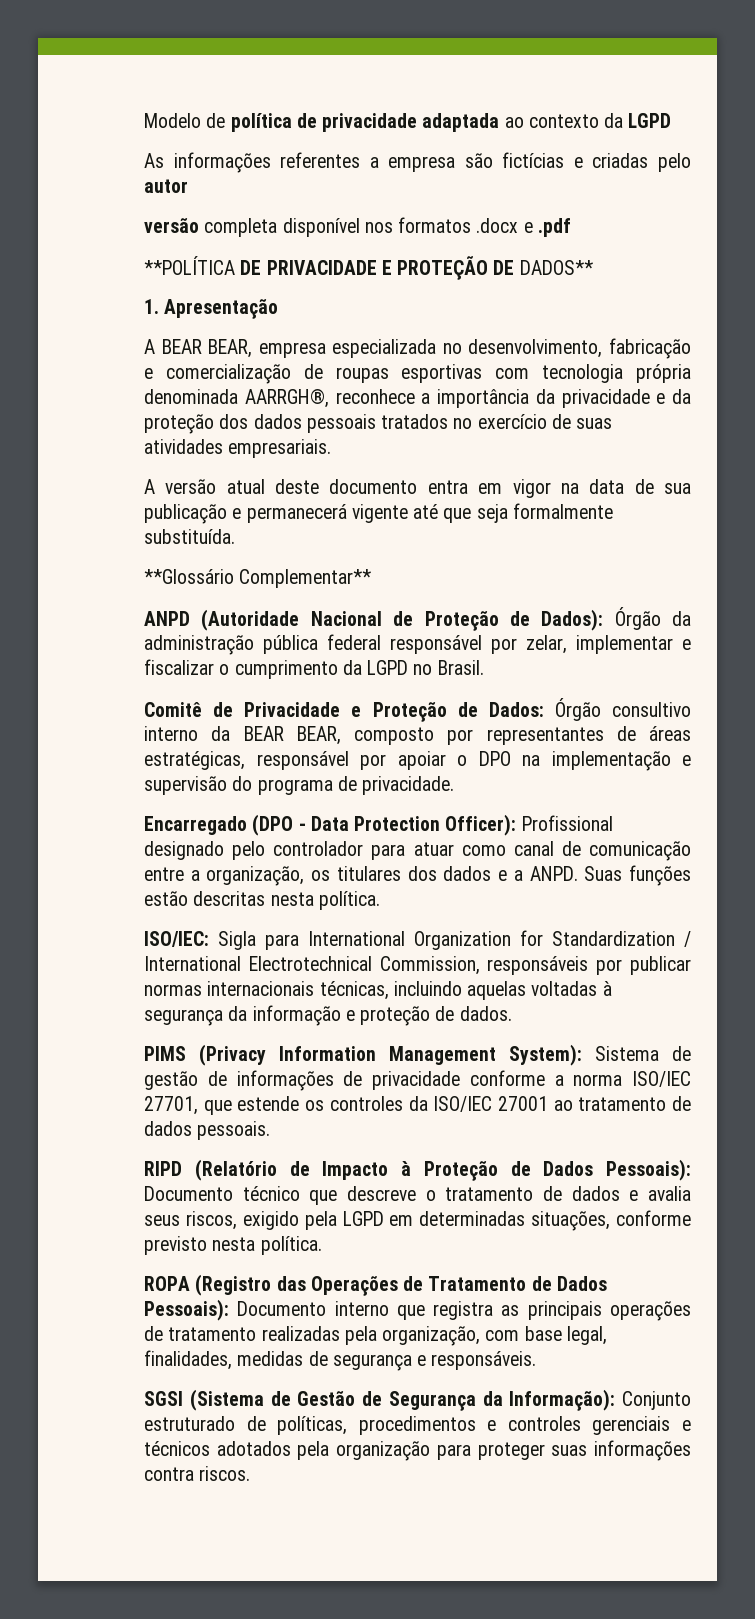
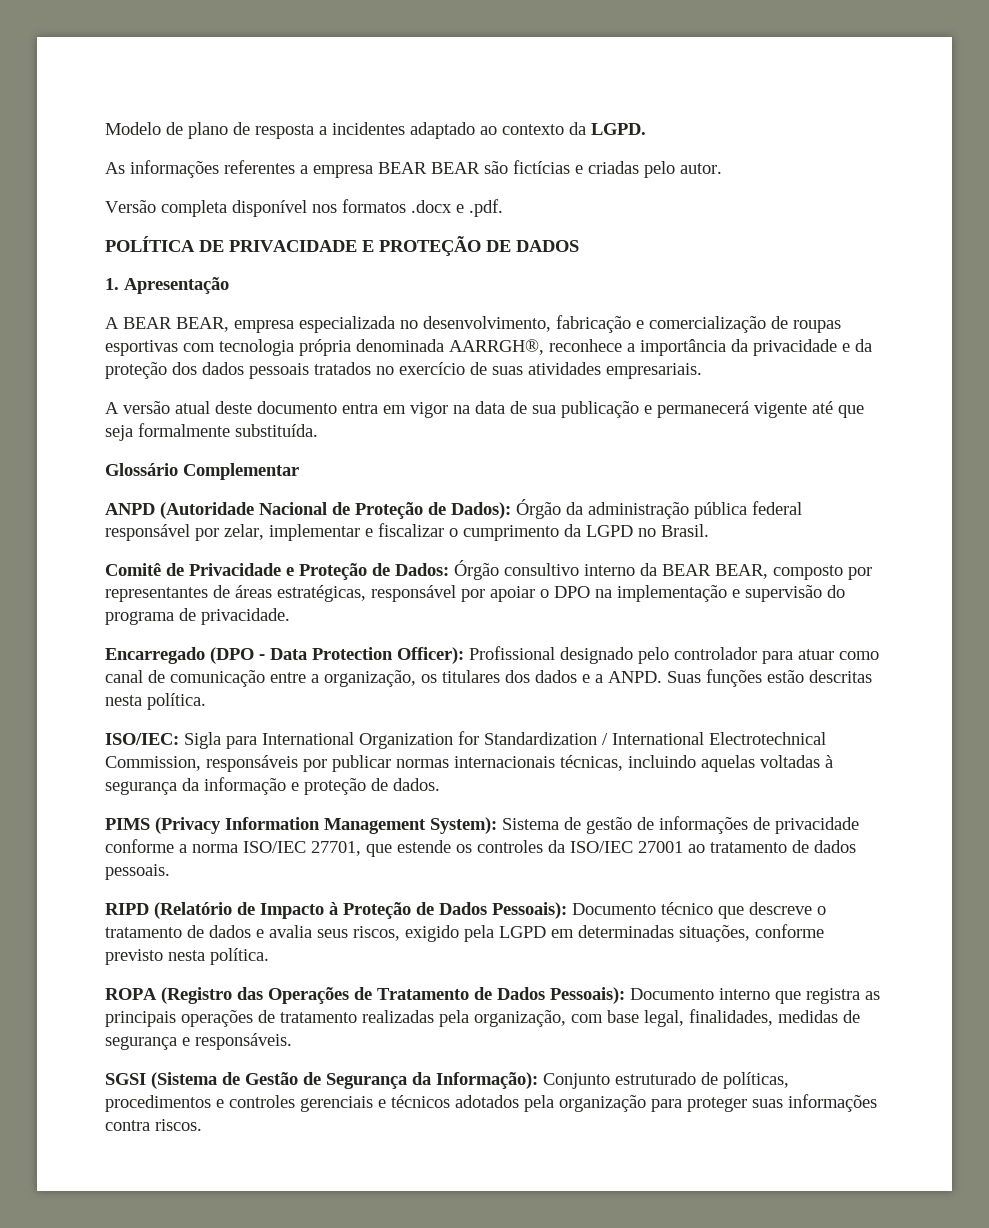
- Modelo de política de privacidade adaptada ao contexto da LGPD
+ Modelo de plano de resposta a incidentes adaptado ao contexto da LGPD.
- As informações referentes a empresa são fictícias e criadas pelo autor
- versão completa disponível nos formatos .docx e .pdf
- **POLÍTICA DE PRIVACIDADE E PROTEÇÃO DE DADOS**
+ As informações referentes a empresa BEAR BEAR são fictícias e criadas pelo autor.
+ Versão completa disponível nos formatos .docx e .pdf.
+ POLÍTICA DE PRIVACIDADE E PROTEÇÃO DE DADOS
- **Glossário Complementar**
+ Glossário Complementar

